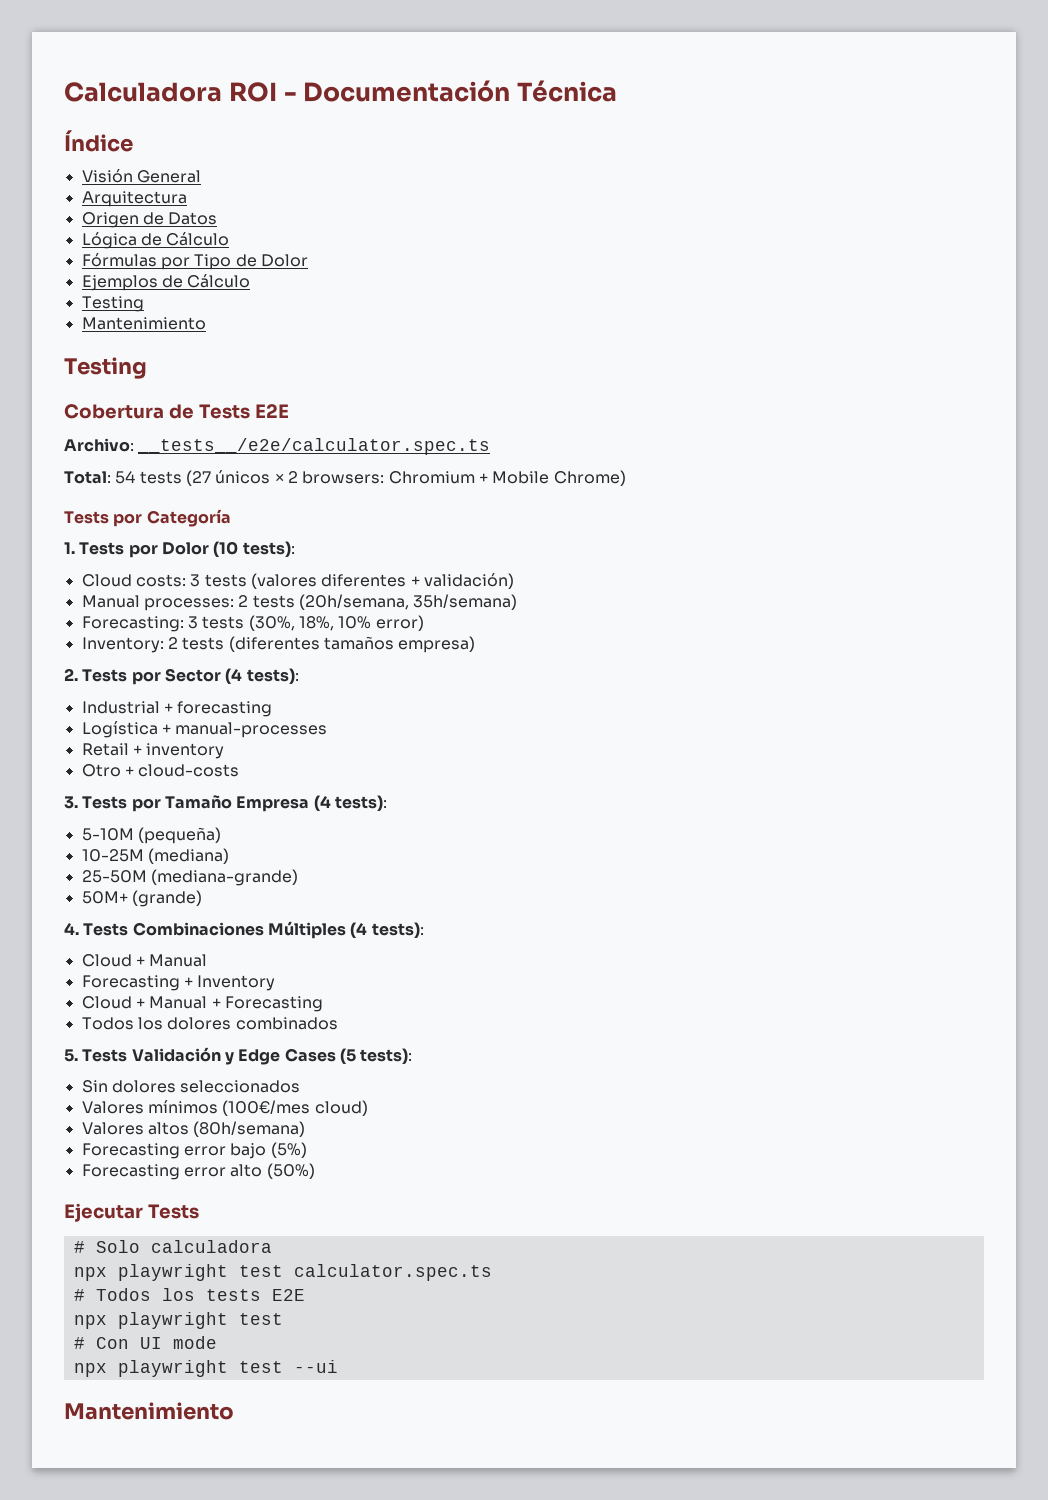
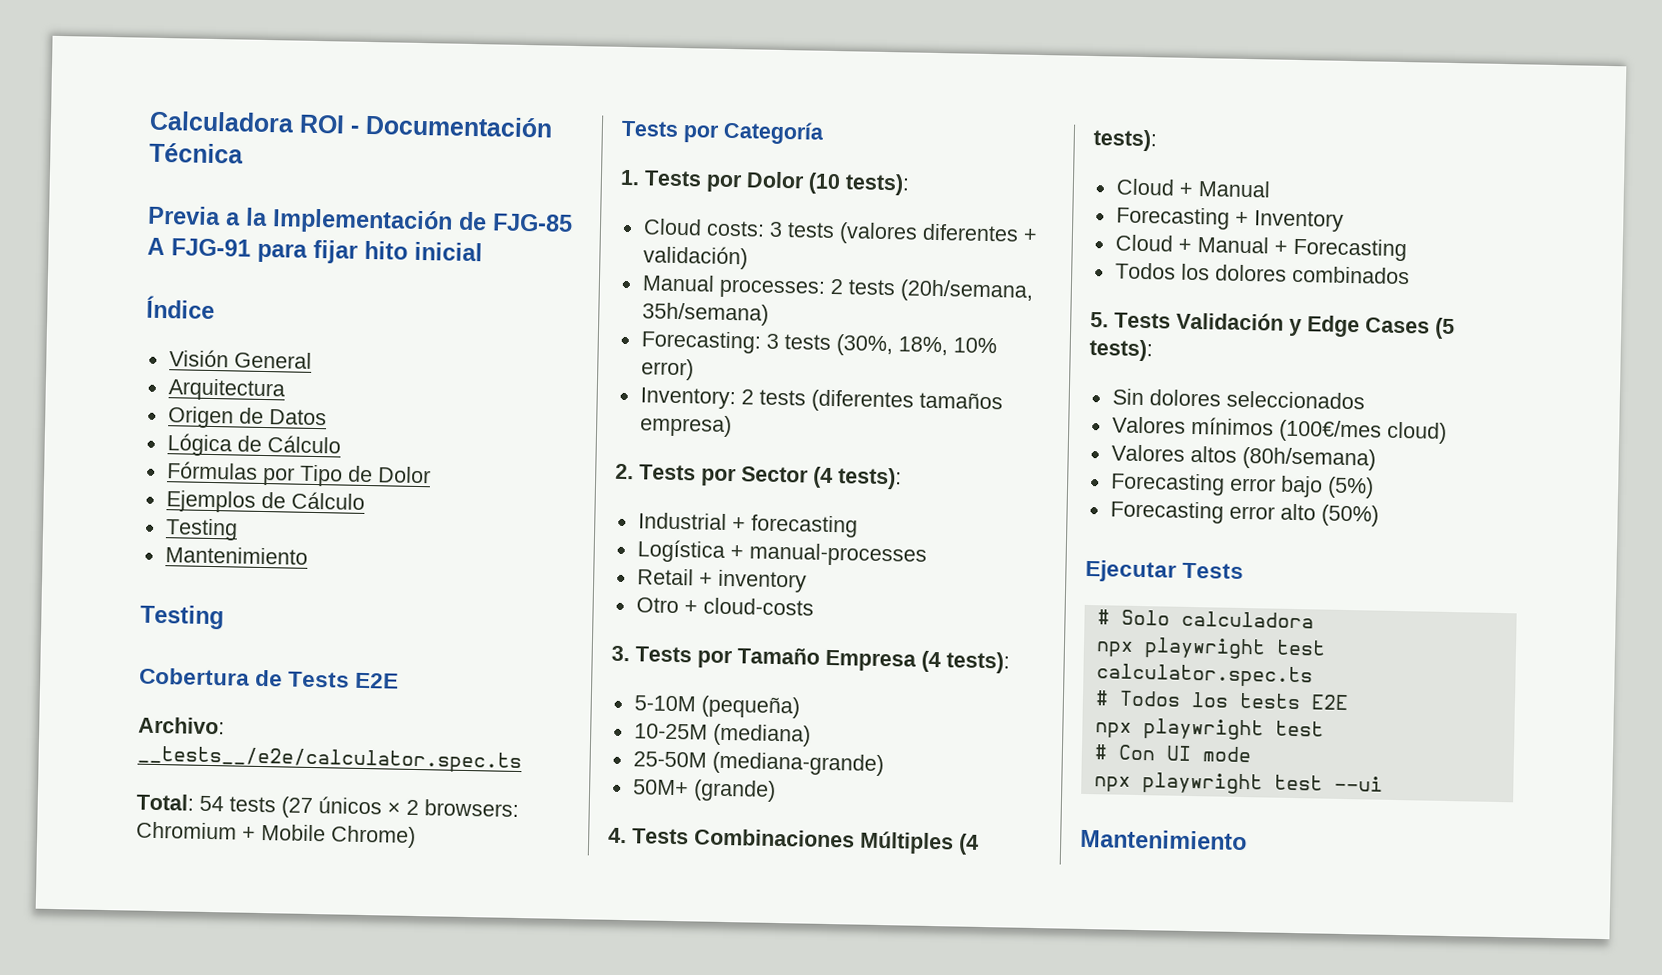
+ Previa a la Implementación de FJG-85 A FJG-91 para fijar hito inicial

